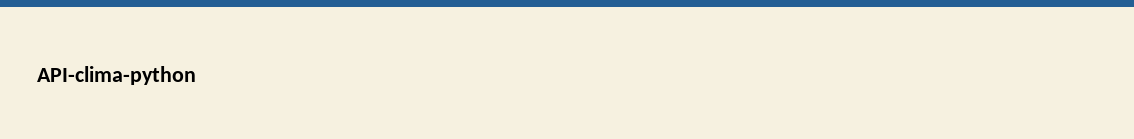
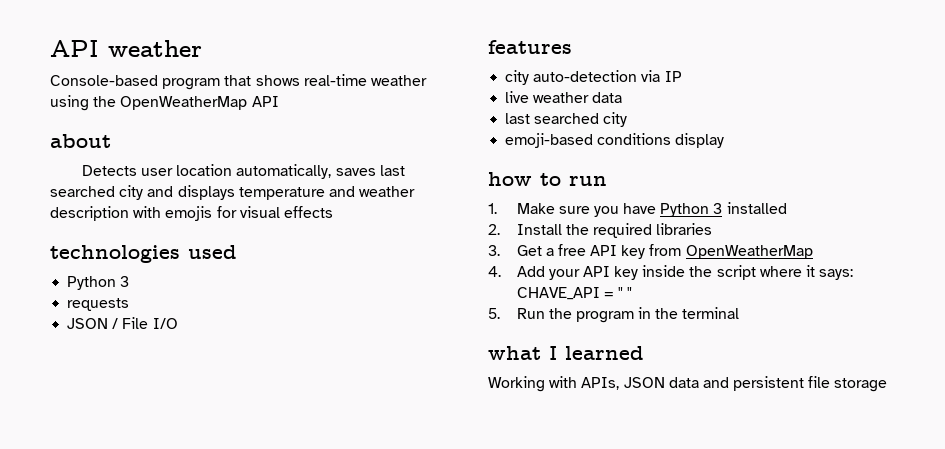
- API-clima-python
+ API weather
+ Console-based program that shows real-time weather using the OpenWeatherMap API
+ about
+ Detects user location automatically, saves last searched city and displays temperature and weather description with emojis for visual effects
+ technologies used
+ Python 3
+ requests
+ JSON / File I/O
+ features
+ city auto-detection via IP
+ live weather data
+ last searched city
+ emoji-based conditions display
+ how to run
+ 1. Make sure you have Python 3 installed
+ 2. Install the required libraries
+ 3. Get a free API key from OpenWeatherMap
+ 4. Add your API key inside the script where it says: CHAVE_API = " "
+ 5. Run the program in the terminal
+ what I learned
+ Working with APIs, JSON data and persistent file storage

